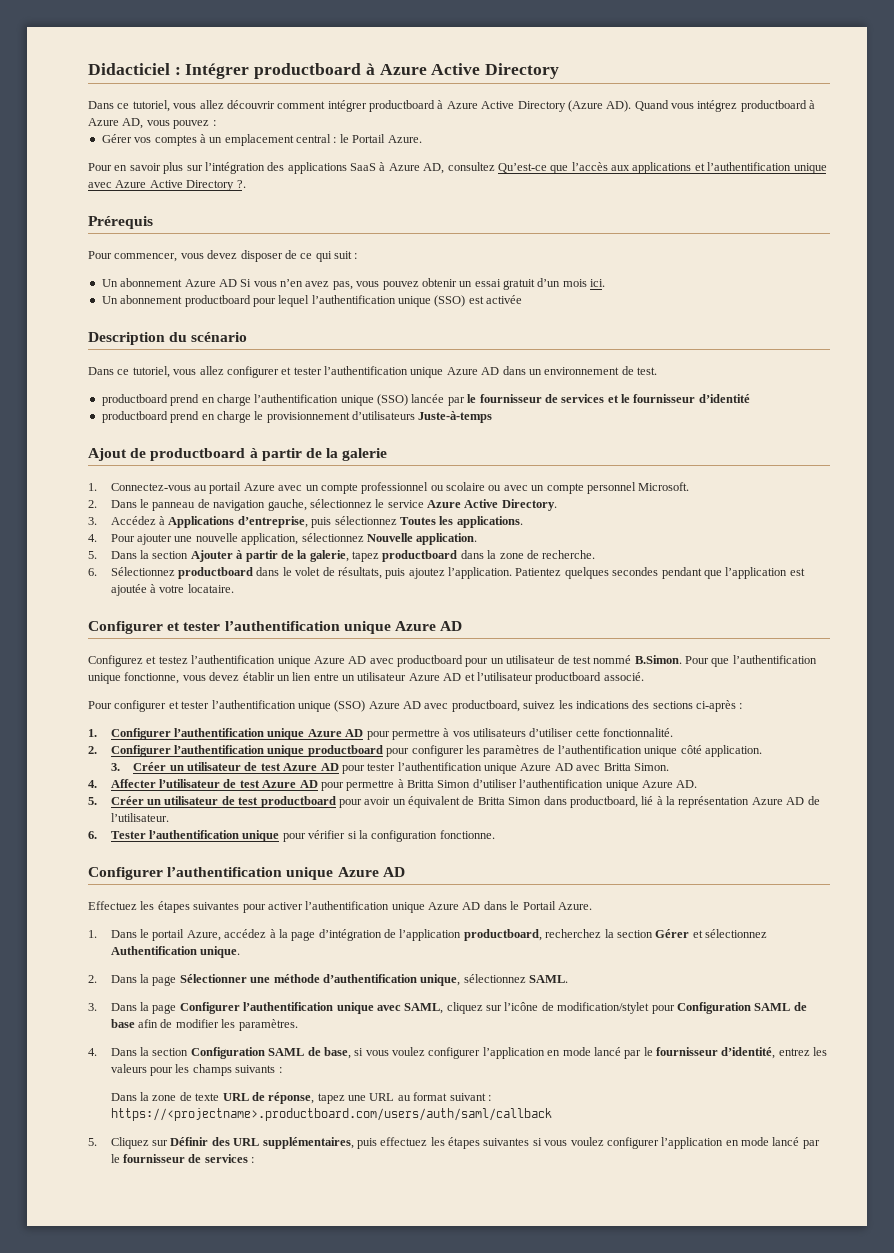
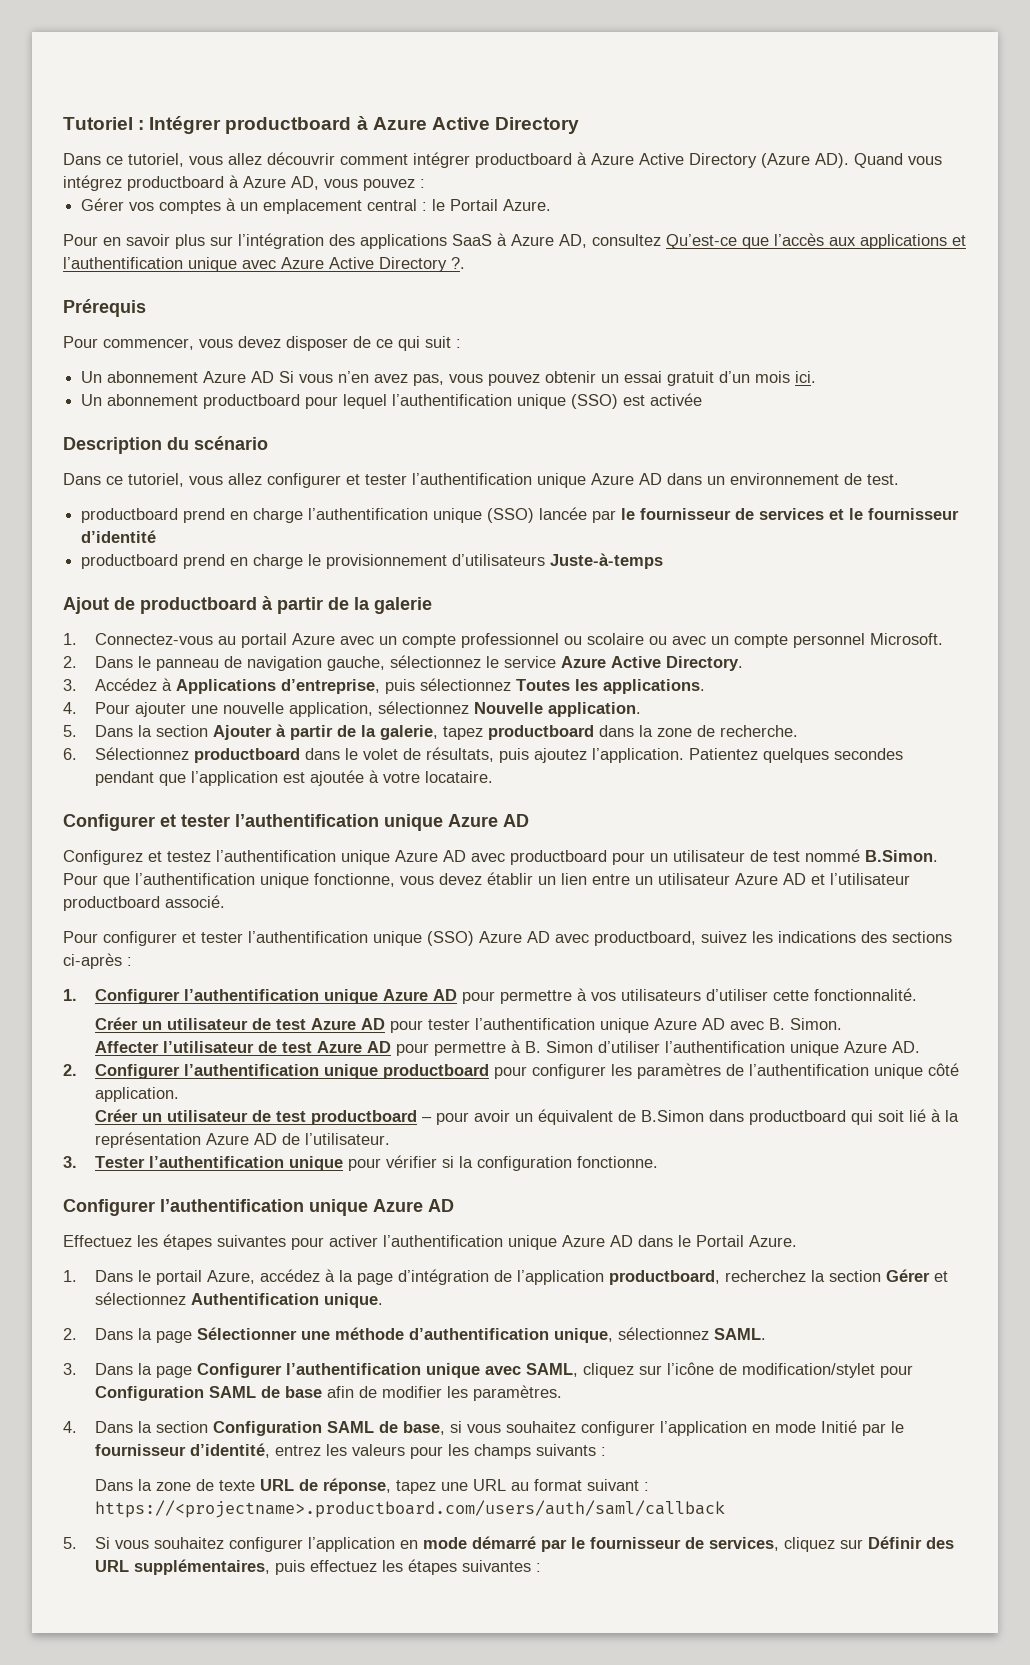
- Didacticiel : Intégrer productboard à Azure Active Directory
+ Tutoriel : Intégrer productboard à Azure Active Directory
+ Créer un utilisateur de test Azure AD pour tester l’authentification unique Azure AD avec B. Simon.
+ Affecter l’utilisateur de test Azure AD pour permettre à B. Simon d’utiliser l’authentification unique Azure AD.
- 3. Créer un utilisateur de test Azure AD pour tester l’authentification unique Azure AD avec Britta Simon.
- 4. Affecter l’utilisateur de test Azure AD pour permettre à Britta Simon d’utiliser l’authentification unique Azure AD.
- 5. Créer un utilisateur de test productboard pour avoir un équivalent de Britta Simon dans productboard, lié à la représentation Azure AD de l’utilisateur.
+ Créer un utilisateur de test productboard – pour avoir un équivalent de B.Simon dans productboard qui soit lié à la représentation Azure AD de l’utilisateur.
- 6. Tester l’authentification unique pour vérifier si la configuration fonctionne.
+ 3. Tester l’authentification unique pour vérifier si la configuration fonctionne.
- 4. Dans la section Configuration SAML de base, si vous voulez configurer l’application en mode lancé par le fournisseur d’identité, entrez les valeurs pour les champs suivants :
+ 4. Dans la section Configuration SAML de base, si vous souhaitez configurer l’application en mode Initié par le fournisseur d’identité, entrez les valeurs pour les champs suivants :
- 5. Cliquez sur Définir des URL supplémentaires, puis effectuez les étapes suivantes si vous voulez configurer l’application en mode lancé par le fournisseur de services :
+ 5. Si vous souhaitez configurer l’application en mode démarré par le fournisseur de services, cliquez sur Définir des URL supplémentaires, puis effectuez les étapes suivantes :

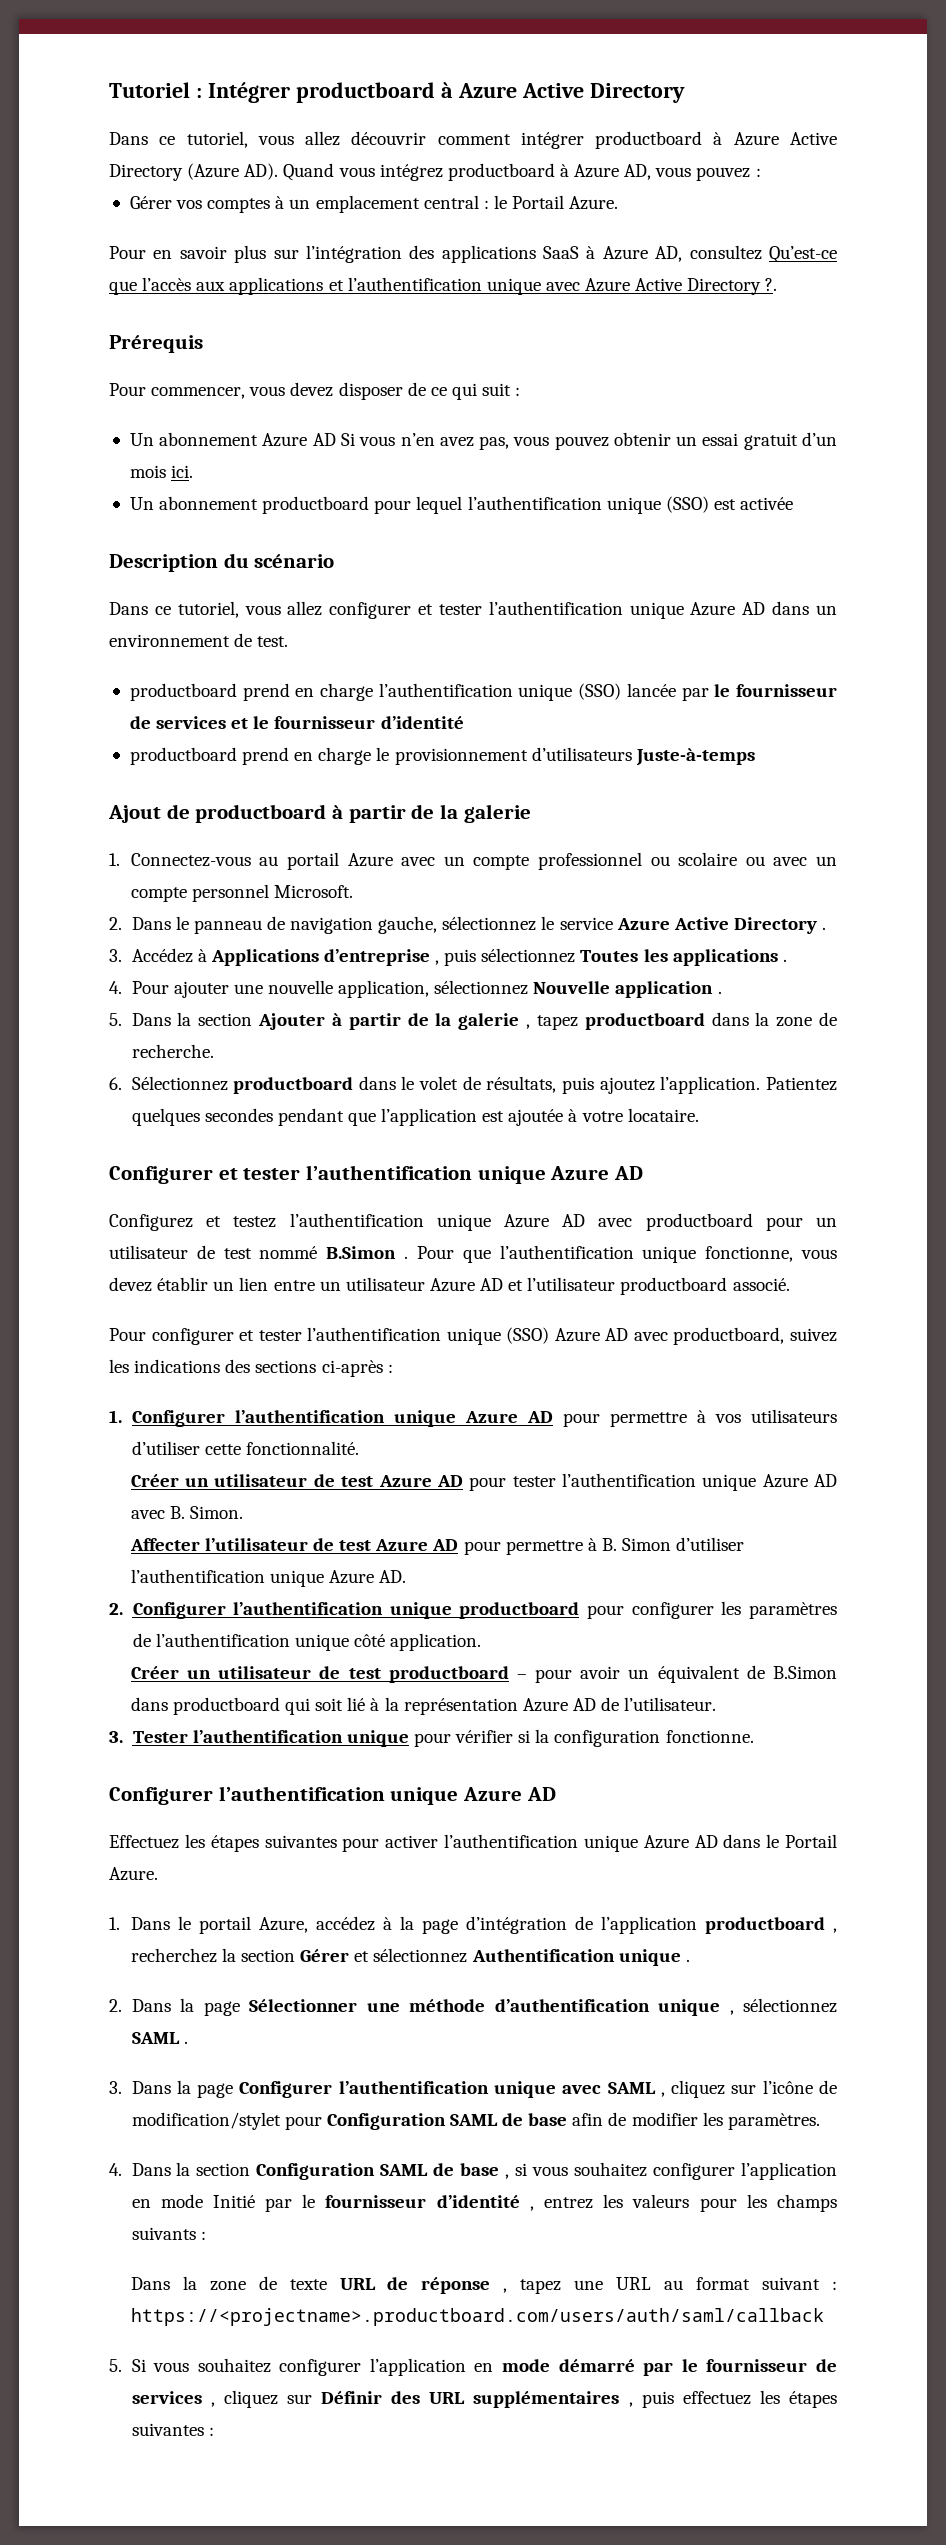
- 2. Dans le panneau de navigation gauche, sélectionnez le service Azure Active Directory.
+ 2. Dans le panneau de navigation gauche, sélectionnez le service Azure Active Directory .
- 3. Accédez à Applications d’entreprise, puis sélectionnez Toutes les applications.
+ 3. Accédez à Applications d’entreprise , puis sélectionnez Toutes les applications .
- 4. Pour ajouter une nouvelle application, sélectionnez Nouvelle application.
+ 4. Pour ajouter une nouvelle application, sélectionnez Nouvelle application .
- 5. Dans la section Ajouter à partir de la galerie, tapez productboard dans la zone de recherche.
+ 5. Dans la section Ajouter à partir de la galerie , tapez productboard dans la zone de recherche.
- Configurez et testez l’authentification unique Azure AD avec productboard pour un utilisateur de test nommé B.Simon. Pour que l’authentification unique fonctionne, vous devez établir un lien entre un utilisateur Azure AD et l’utilisateur productboard associé.
+ Configurez et testez l’authentification unique Azure AD avec productboard pour un utilisateur de test nommé B.Simon . Pour que l’authentification unique fonctionne, vous devez établir un lien entre un utilisateur Azure AD et l’utilisateur productboard associé.
- 1. Dans le portail Azure, accédez à la page d’intégration de l’application productboard, recherchez la section Gérer et sélectionnez Authentification unique.
+ 1. Dans le portail Azure, accédez à la page d’intégration de l’application productboard , recherchez la section Gérer et sélectionnez Authentification unique .
- 2. Dans la page Sélectionner une méthode d’authentification unique, sélectionnez SAML.
+ 2. Dans la page Sélectionner une méthode d’authentification unique , sélectionnez SAML .
- 3. Dans la page Configurer l’authentification unique avec SAML, cliquez sur l’icône de modification/stylet pour Configuration SAML de base afin de modifier les paramètres.
+ 3. Dans la page Configurer l’authentification unique avec SAML , cliquez sur l’icône de modification/stylet pour Configuration SAML de base afin de modifier les paramètres.
- 4. Dans la section Configuration SAML de base, si vous souhaitez configurer l’application en mode Initié par le fournisseur d’identité, entrez les valeurs pour les champs suivants :
+ 4. Dans la section Configuration SAML de base , si vous souhaitez configurer l’application en mode Initié par le fournisseur d’identité , entrez les valeurs pour les champs suivants :
- Dans la zone de texte URL de réponse, tapez une URL au format suivant : https://<projectname>.productboard.com/users/auth/saml/callback
+ Dans la zone de texte URL de réponse , tapez une URL au format suivant : https://<projectname>.productboard.com/users/auth/saml/callback
- 5. Si vous souhaitez configurer l’application en mode démarré par le fournisseur de services, cliquez sur Définir des URL supplémentaires, puis effectuez les étapes suivantes :
+ 5. Si vous souhaitez configurer l’application en mode démarré par le fournisseur de services , cliquez sur Définir des URL supplémentaires , puis effectuez les étapes suivantes :

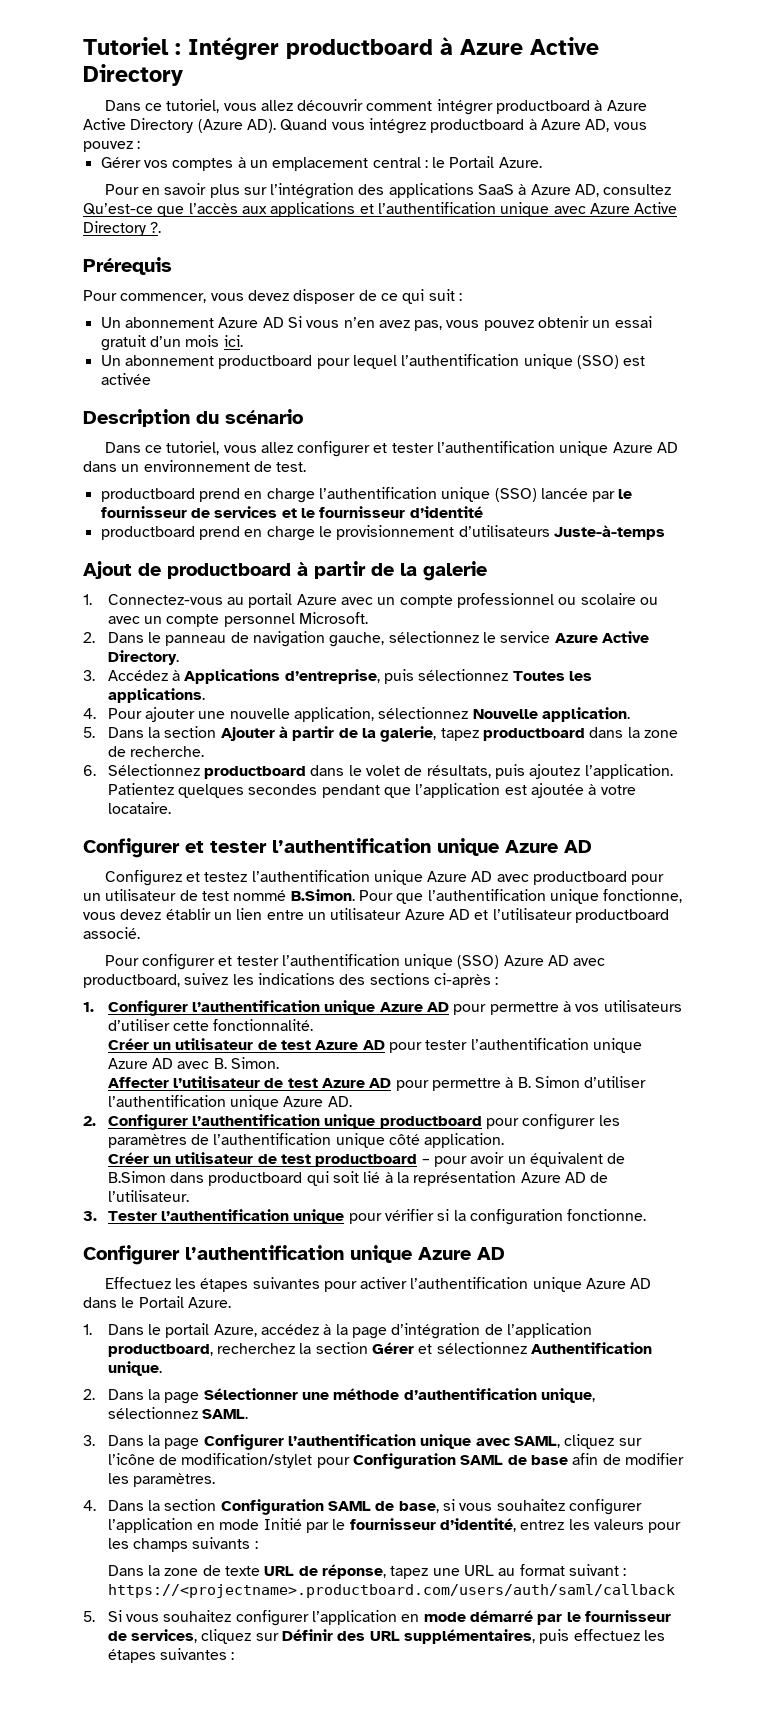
- 2. Dans le panneau de navigation gauche, sélectionnez le service Azure Active Directory .
+ 2. Dans le panneau de navigation gauche, sélectionnez le service Azure Active Directory.
- 3. Accédez à Applications d’entreprise , puis sélectionnez Toutes les applications .
+ 3. Accédez à Applications d’entreprise, puis sélectionnez Toutes les applications.
- 4. Pour ajouter une nouvelle application, sélectionnez Nouvelle application .
+ 4. Pour ajouter une nouvelle application, sélectionnez Nouvelle application.
- 5. Dans la section Ajouter à partir de la galerie , tapez productboard dans la zone de recherche.
+ 5. Dans la section Ajouter à partir de la galerie, tapez productboard dans la zone de recherche.
- Configurez et testez l’authentification unique Azure AD avec productboard pour un utilisateur de test nommé B.Simon . Pour que l’authentification unique fonctionne, vous devez établir un lien entre un utilisateur Azure AD et l’utilisateur productboard associé.
+ Configurez et testez l’authentification unique Azure AD avec productboard pour un utilisateur de test nommé B.Simon. Pour que l’authentification unique fonctionne, vous devez établir un lien entre un utilisateur Azure AD et l’utilisateur productboard associé.
- 1. Dans le portail Azure, accédez à la page d’intégration de l’application productboard , recherchez la section Gérer et sélectionnez Authentification unique .
+ 1. Dans le portail Azure, accédez à la page d’intégration de l’application productboard, recherchez la section Gérer et sélectionnez Authentification unique.
- 2. Dans la page Sélectionner une méthode d’authentification unique , sélectionnez SAML .
+ 2. Dans la page Sélectionner une méthode d’authentification unique, sélectionnez SAML.
- 3. Dans la page Configurer l’authentification unique avec SAML , cliquez sur l’icône de modification/stylet pour Configuration SAML de base afin de modifier les paramètres.
+ 3. Dans la page Configurer l’authentification unique avec SAML, cliquez sur l’icône de modification/stylet pour Configuration SAML de base afin de modifier les paramètres.
- 4. Dans la section Configuration SAML de base , si vous souhaitez configurer l’application en mode Initié par le fournisseur d’identité , entrez les valeurs pour les champs suivants :
+ 4. Dans la section Configuration SAML de base, si vous souhaitez configurer l’application en mode Initié par le fournisseur d’identité, entrez les valeurs pour les champs suivants :
- Dans la zone de texte URL de réponse , tapez une URL au format suivant : https://<projectname>.productboard.com/users/auth/saml/callback
+ Dans la zone de texte URL de réponse, tapez une URL au format suivant : https://<projectname>.productboard.com/users/auth/saml/callback
- 5. Si vous souhaitez configurer l’application en mode démarré par le fournisseur de services , cliquez sur Définir des URL supplémentaires , puis effectuez les étapes suivantes :
+ 5. Si vous souhaitez configurer l’application en mode démarré par le fournisseur de services, cliquez sur Définir des URL supplémentaires, puis effectuez les étapes suivantes :

